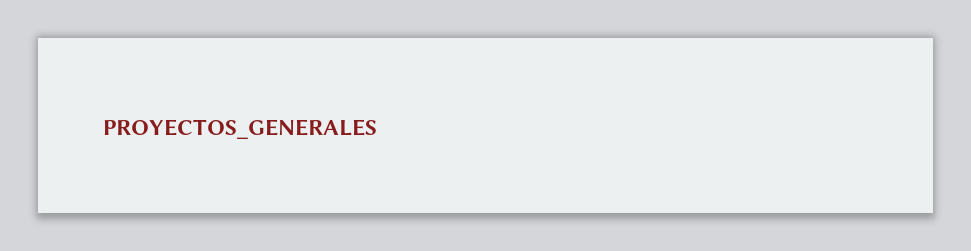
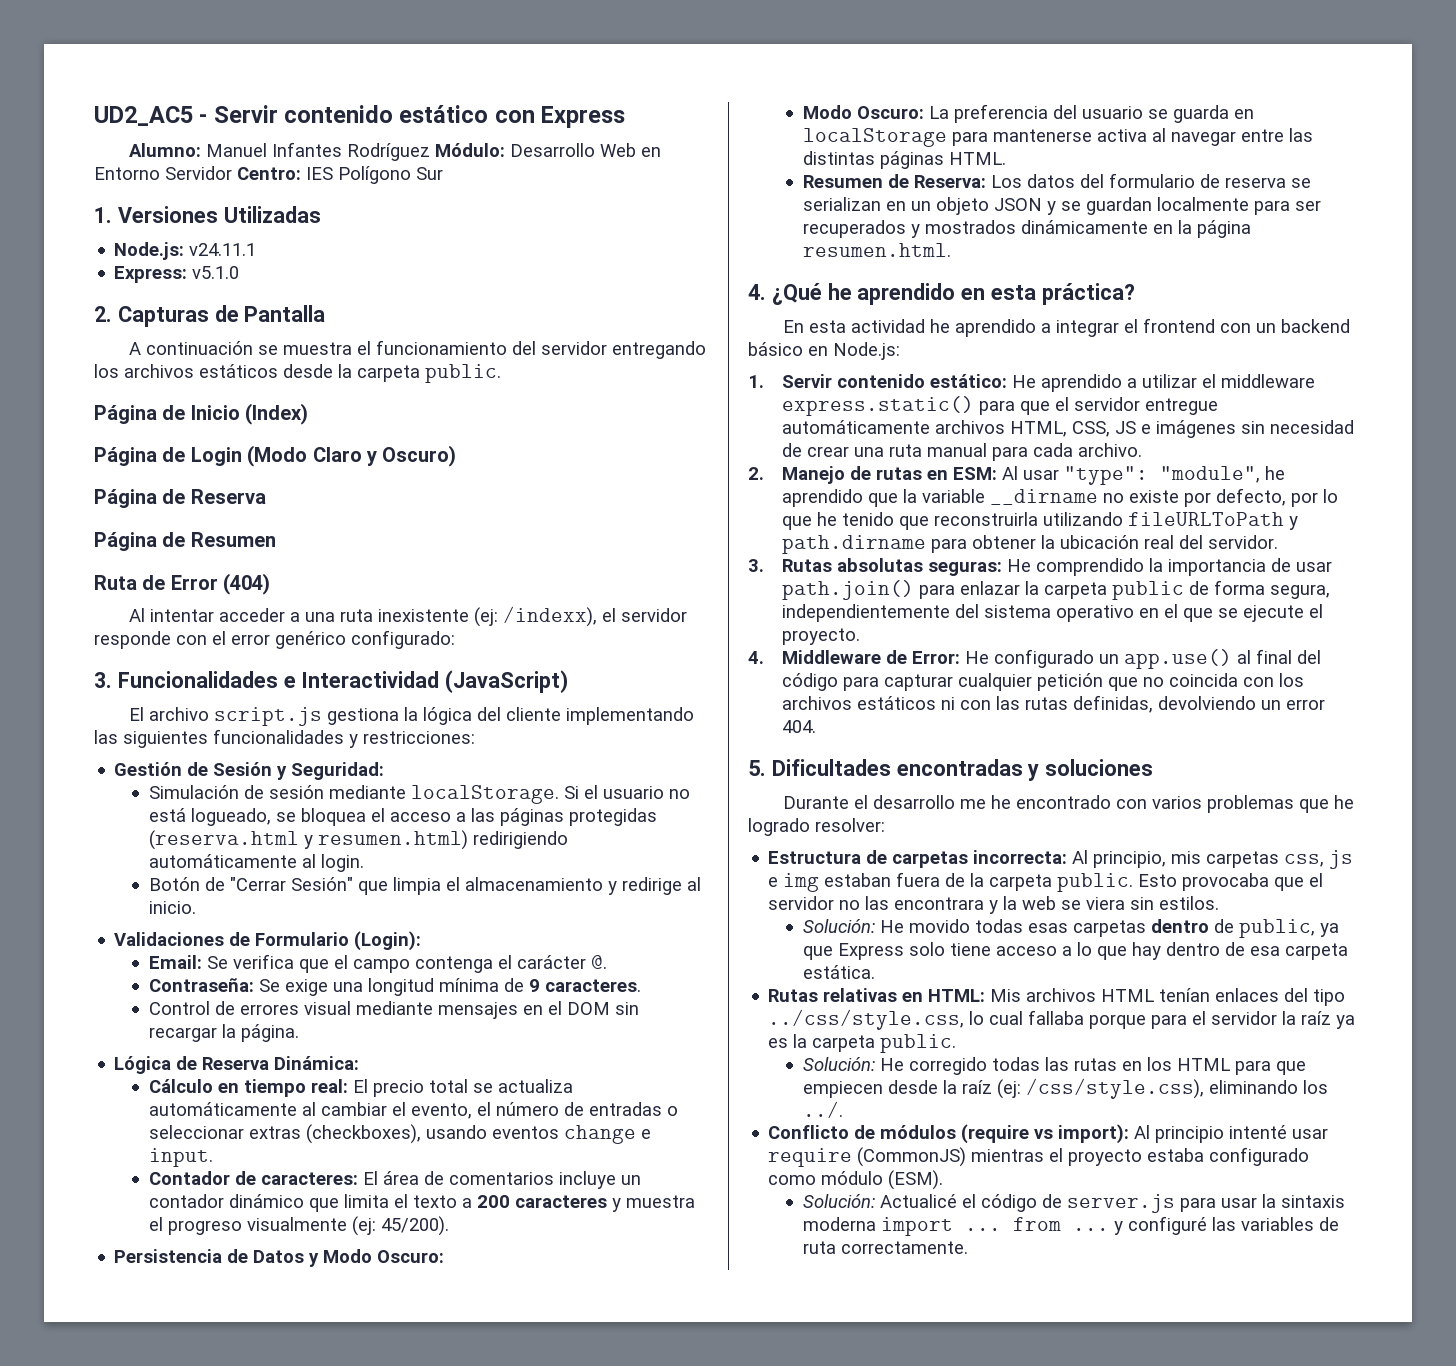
- PROYECTOS_GENERALES
+ UD2_AC5 - Servir contenido estático con Express
+ Alumno: Manuel Infantes Rodríguez Módulo: Desarrollo Web en Entorno Servidor Centro: IES Polígono Sur
+ 1. Versiones Utilizadas
+ Node.js: v24.11.1
+ Express: v5.1.0
+ 2. Capturas de Pantalla
+ A continuación se muestra el funcionamiento del servidor entregando los archivos estáticos desde la carpeta public.
+ Página de Inicio (Index)
+ Página de Login (Modo Claro y Oscuro)
+ Página de Reserva
+ Página de Resumen
+ Ruta de Error (404)
+ Al intentar acceder a una ruta inexistente (ej: /indexx), el servidor responde con el error genérico configurado:
+ 3. Funcionalidades e Interactividad (JavaScript)
+ El archivo script.js gestiona la lógica del cliente implementando las siguientes funcionalidades y restricciones:
+ Gestión de Sesión y Seguridad:
+ Simulación de sesión mediante localStorage. Si el usuario no está logueado, se bloquea el acceso a las páginas protegidas (reserva.html y resumen.html) redirigiendo automáticamente al login.
+ Botón de "Cerrar Sesión" que limpia el almacenamiento y redirige al inicio.
+ Validaciones de Formulario (Login):
+ Email: Se verifica que el campo contenga el carácter @.
+ Contraseña: Se exige una longitud mínima de 9 caracteres.
+ Control de errores visual mediante mensajes en el DOM sin recargar la página.
+ Lógica de Reserva Dinámica:
+ Cálculo en tiempo real: El precio total se actualiza automáticamente al cambiar el evento, el número de entradas o seleccionar extras (checkboxes), usando eventos change e input.
+ Contador de caracteres: El área de comentarios incluye un contador dinámico que limita el texto a 200 caracteres y muestra el progreso visualmente (ej: 45/200).
+ Persistencia de Datos y Modo Oscuro:
+ Modo Oscuro: La preferencia del usuario se guarda en localStorage para mantenerse activa al navegar entre las distintas páginas HTML.
+ Resumen de Reserva: Los datos del formulario de reserva se serializan en un objeto JSON y se guardan localmente para ser recuperados y mostrados dinámicamente en la página resumen.html.
+ 4. ¿Qué he aprendido en esta práctica?
+ En esta actividad he aprendido a integrar el frontend con un backend básico en Node.js:
+ 1. Servir contenido estático: He aprendido a utilizar el middleware express.static() para que el servidor entregue automáticamente archivos HTML, CSS, JS e imágenes sin necesidad de crear una ruta manual para cada archivo.
+ 2. Manejo de rutas en ESM: Al usar "type": "module", he aprendido que la variable __dirname no existe por defecto, por lo que he tenido que reconstruirla utilizando fileURLToPath y path.dirname para obtener la ubicación real del servidor.
+ 3. Rutas absolutas seguras: He comprendido la importancia de usar path.join() para enlazar la carpeta public de forma segura, independientemente del sistema operativo en el que se ejecute el proyecto.
+ 4. Middleware de Error: He configurado un app.use() al final del código para capturar cualquier petición que no coincida con los archivos estáticos ni con las rutas definidas, devolviendo un error 404.
+ 5. Dificultades encontradas y soluciones
+ Durante el desarrollo me he encontrado con varios problemas que he logrado resolver:
+ Estructura de carpetas incorrecta: Al principio, mis carpetas css, js e img estaban fuera de la carpeta public. Esto provocaba que el servidor no las encontrara y la web se viera sin estilos.
+ Solución: He movido todas esas carpetas dentro de public, ya que Express solo tiene acceso a lo que hay dentro de esa carpeta estática.
+ Rutas relativas en HTML: Mis archivos HTML tenían enlaces del tipo ../css/style.css, lo cual fallaba porque para el servidor la raíz ya es la carpeta public.
+ Solución: He corregido todas las rutas en los HTML para que empiecen desde la raíz (ej: /css/style.css), eliminando los ../.
+ Conflicto de módulos (require vs import): Al principio intenté usar require (CommonJS) mientras el proyecto estaba configurado como módulo (ESM).
+ Solución: Actualicé el código de server.js para usar la sintaxis moderna import ... from ... y configuré las variables de ruta correctamente.

